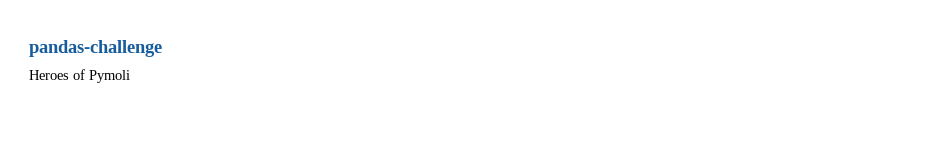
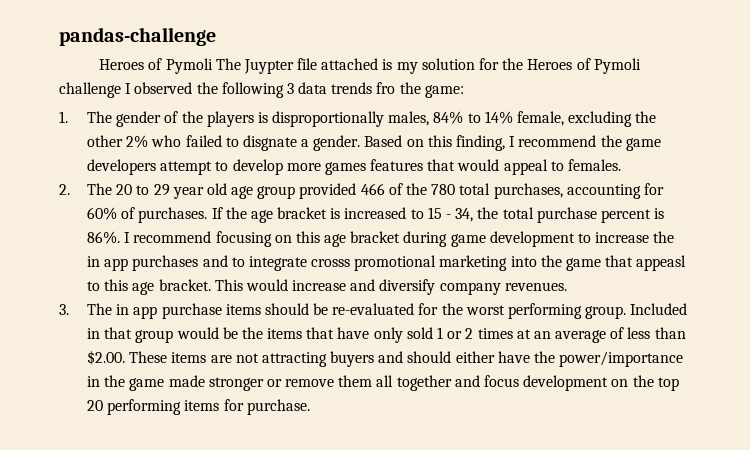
- Heroes of Pymoli
+ Heroes of Pymoli The Juypter file attached is my solution for the Heroes of Pymoli challenge I observed the following 3 data trends fro the game:
+ 1. The gender of the players is disproportionally males, 84% to 14% female, excluding the other 2% who failed to disgnate a gender. Based on this finding, I recommend the game developers attempt to develop more games features that would appeal to females.
+ 2. The 20 to 29 year old age group provided 466 of the 780 total purchases, accounting for 60% of purchases. If the age bracket is increased to 15 - 34, the total purchase percent is 86%. I recommend focusing on this age bracket during game development to increase the in app purchases and to integrate crosss promotional marketing into the game that appeasl to this age bracket. This would increase and diversify company revenues.
+ 3. The in app purchase items should be re-evaluated for the worst performing group. Included in that group would be the items that have only sold 1 or 2 times at an average of less than $2.00. These items are not attracting buyers and should either have the power/importance in the game made stronger or remove them all together and focus development on the top 20 performing items for purchase.

